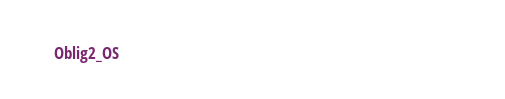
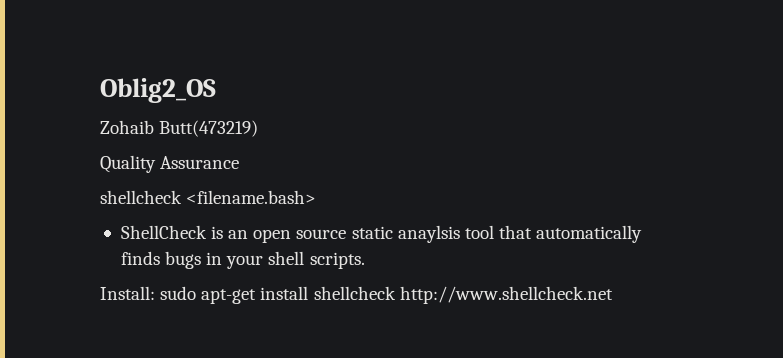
+ Zohaib Butt(473219)
+ Quality Assurance
+ shellcheck <filename.bash>
+ ShellCheck is an open source static anaylsis tool that automatically finds bugs in your shell scripts.
+ Install: sudo apt-get install shellcheck http://www.shellcheck.net

